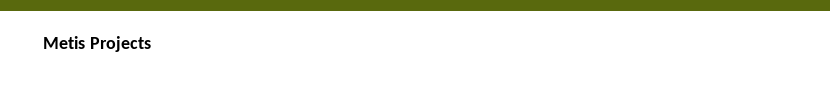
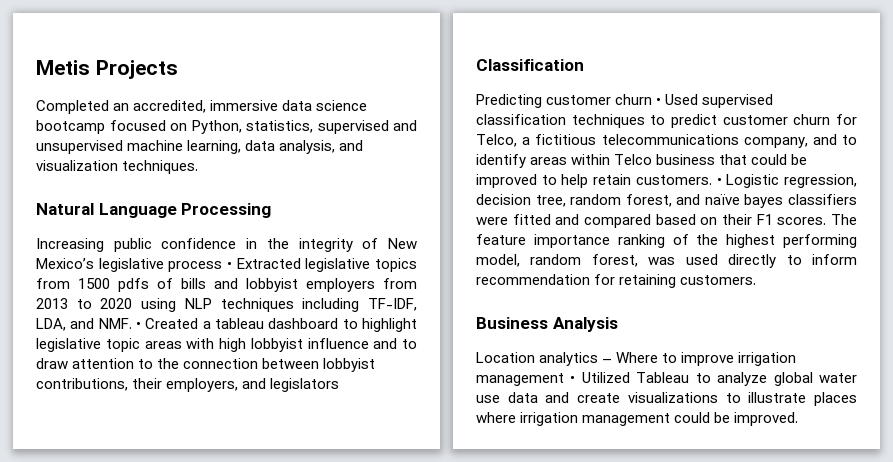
+ Completed an accredited, immersive data science bootcamp focused on Python, statistics, supervised and unsupervised machine learning, data analysis, and visualization techniques.
+ Natural Language Processing
+ Increasing public confidence in the integrity of New Mexico’s legislative process • Extracted legislative topics from 1500 pdfs of bills and lobbyist employers from 2013 to 2020 using NLP techniques including TF-IDF, LDA, and NMF. • Created a tableau dashboard to highlight legislative topic areas with high lobbyist influence and to draw attention to the connection between lobbyist contributions, their employers, and legislators
+ Classification
+ Predicting customer churn • Used supervised classification techniques to predict customer churn for Telco, a fictitious telecommunications company, and to identify areas within Telco business that could be improved to help retain customers. • Logistic regression, decision tree, random forest, and naïve bayes classifiers were fitted and compared based on their F1 scores. The feature importance ranking of the highest performing model, random forest, was used directly to inform recommendation for retaining customers.
+ Business Analysis
+ Location analytics – Where to improve irrigation management • Utilized Tableau to analyze global water use data and create visualizations to illustrate places where irrigation management could be improved.

